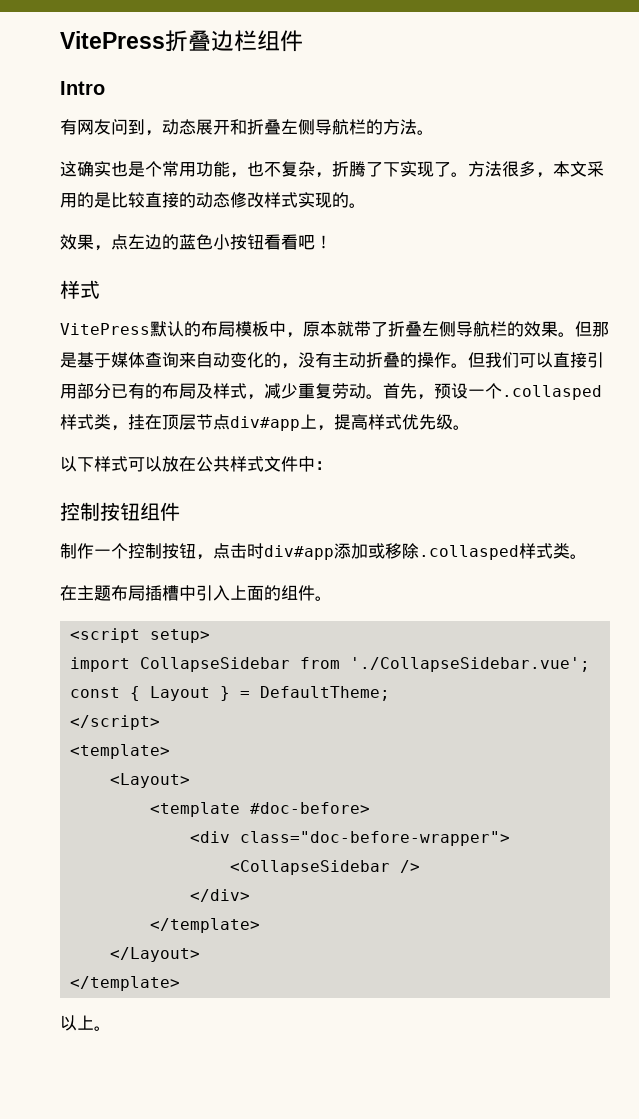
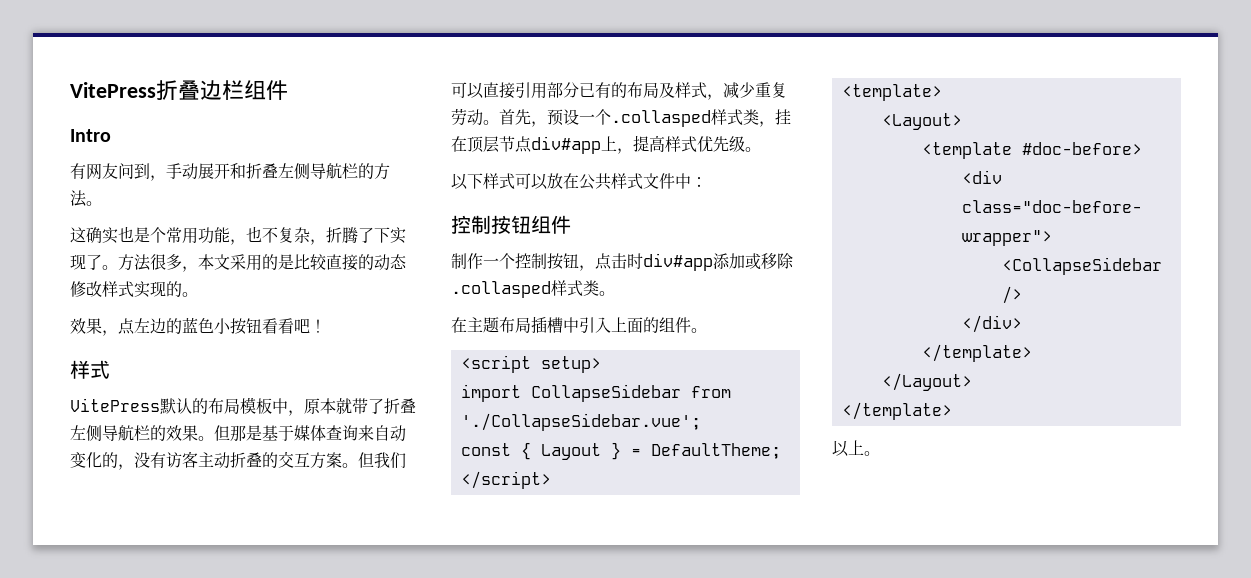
- 有网友问到，动态展开和折叠左侧导航栏的方法。
+ 有网友问到，手动展开和折叠左侧导航栏的方法。
- 但那是基于媒体查询来自动变化的，没有主动折叠的操作。
+ 但那是基于媒体查询来自动变化的，没有访客主动折叠的交互方案。

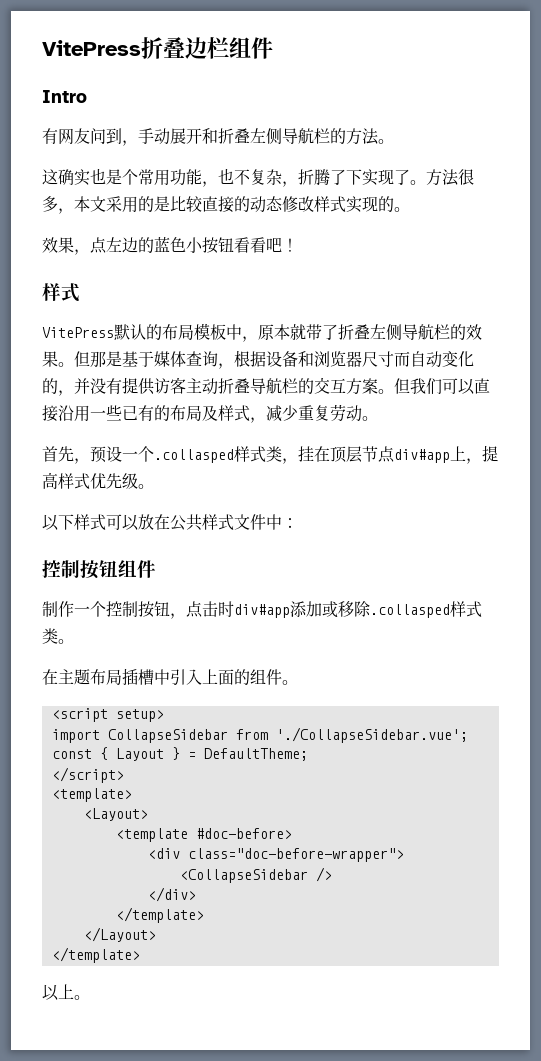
- 但那是基于媒体查询来自动变化的，没有访客主动折叠的交互方案。
+ 但那是基于媒体查询，根据设备和浏览器尺寸而自动变化的，并没有提供访客主动折叠导航栏的交互方案。
- 但我们可以直接引用部分已有的布局及样式，减少重复劳动。首先，预设一个.collasped样式类，挂在顶层节点div#app上，提高样式优先级。
+ 但我们可以直接沿用一些已有的布局及样式，减少重复劳动。
+ 首先，预设一个.collasped样式类，挂在顶层节点div#app上，提高样式优先级。

